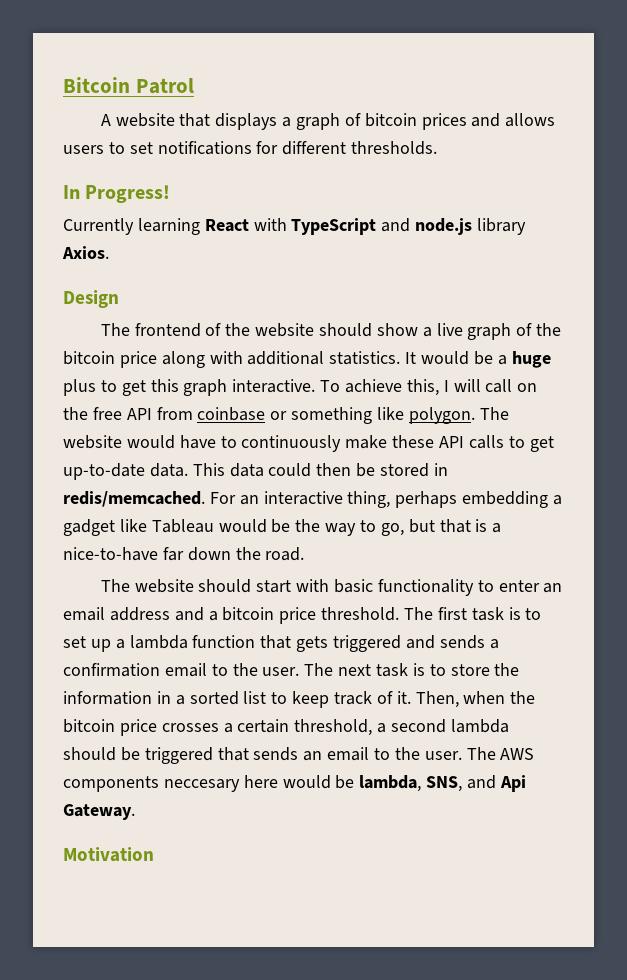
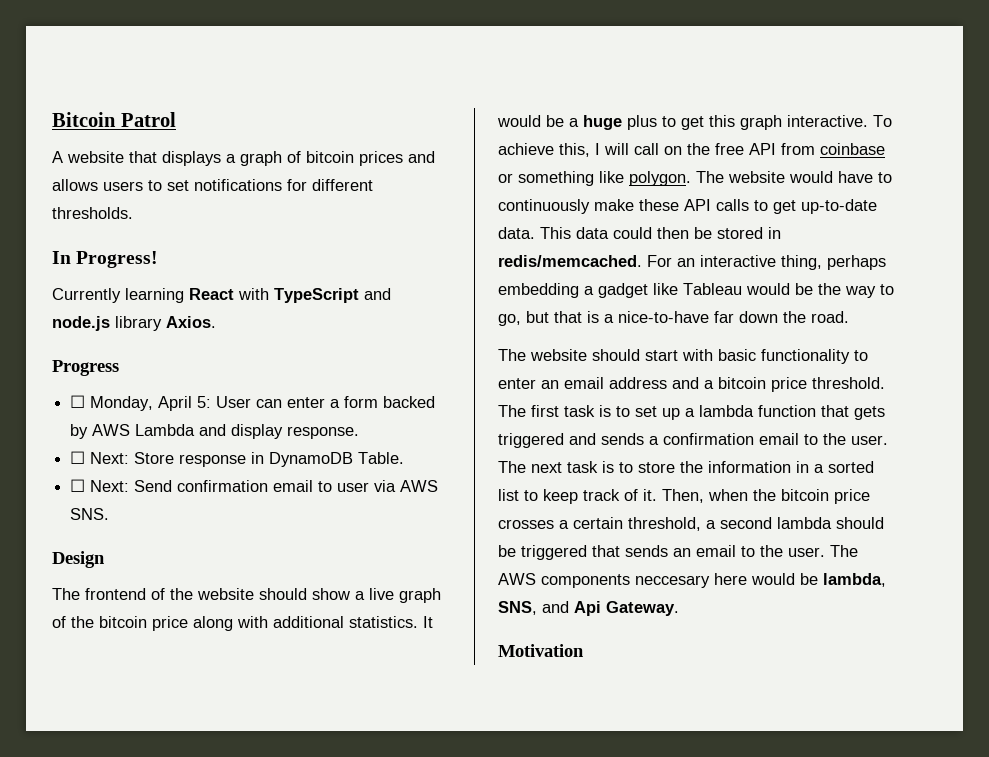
+ Progress
+ ☐ Monday, April 5: User can enter a form backed by AWS Lambda and display response.
+ ☐ Next: Store response in DynamoDB Table.
+ ☐ Next: Send confirmation email to user via AWS SNS.

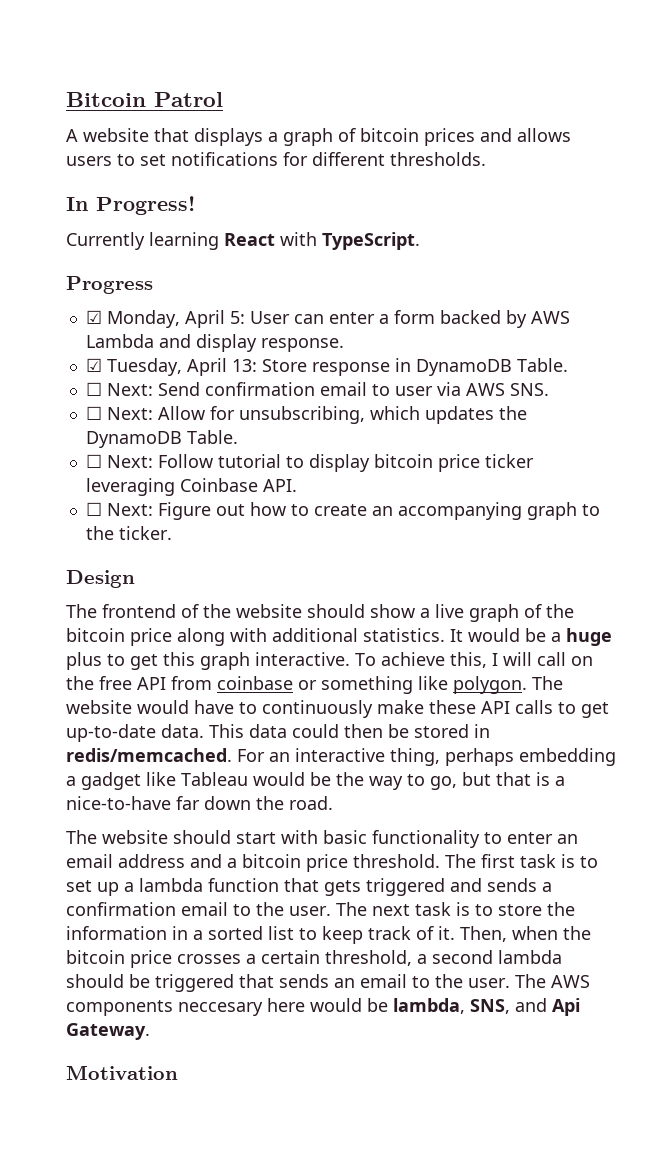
- Currently learning React with TypeScript and node.js library Axios.
+ Currently learning React with TypeScript.
- ☐ Monday, April 5: User can enter a form backed by AWS Lambda and display response.
+ ☑ Monday, April 5: User can enter a form backed by AWS Lambda and display response.
- ☐ Next: Store response in DynamoDB Table.
+ ☑ Tuesday, April 13: Store response in DynamoDB Table.
+ ☐ Next: Allow for unsubscribing, which updates the DynamoDB Table.
+ ☐ Next: Follow tutorial to display bitcoin price ticker leveraging Coinbase API.
+ ☐ Next: Figure out how to create an accompanying graph to the ticker.

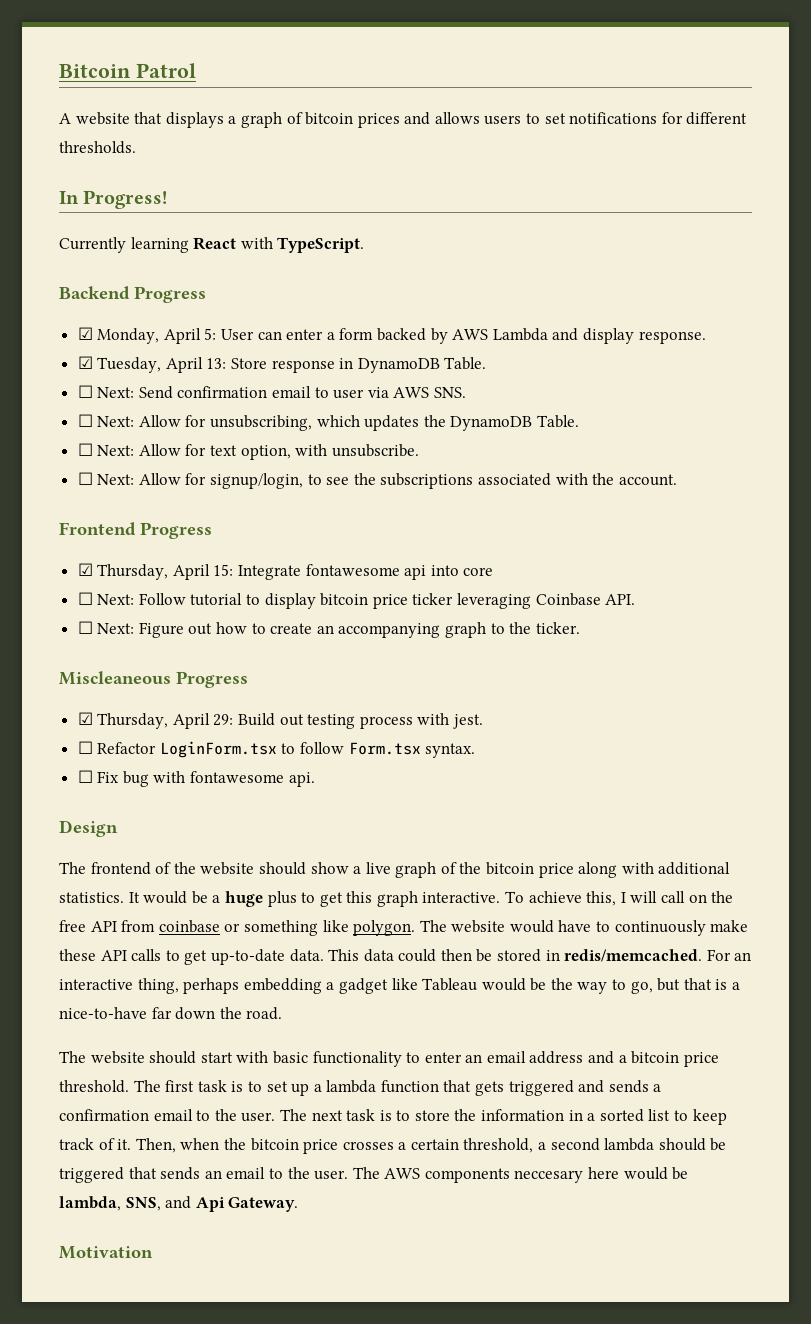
- Progress
+ Backend Progress
+ ☐ Next: Allow for text option, with unsubscribe.
+ ☐ Next: Allow for signup/login, to see the subscriptions associated with the account.
+ Frontend Progress
+ ☑ Thursday, April 15: Integrate fontawesome api into core
+ Miscleaneous Progress
+ ☑ Thursday, April 29: Build out testing process with jest.
+ ☐ Refactor LoginForm.tsx to follow Form.tsx syntax.
+ ☐ Fix bug with fontawesome api.

